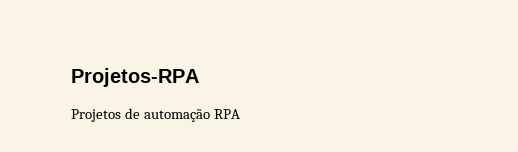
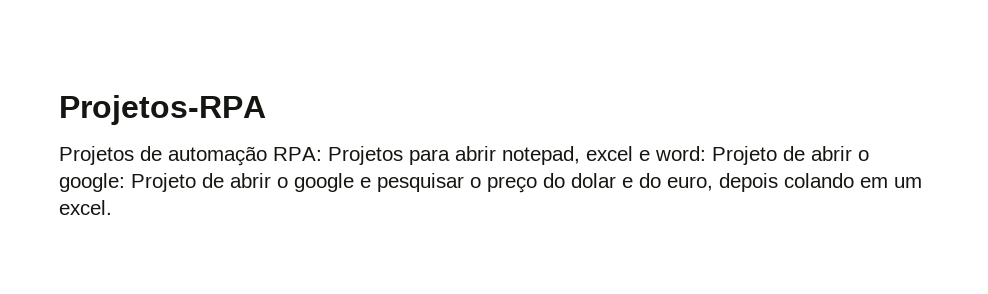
- Projetos de automação RPA
+ Projetos de automação RPA: Projetos para abrir notepad, excel e word: Projeto de abrir o google: Projeto de abrir o google e pesquisar o preço do dolar e do euro, depois colando em um excel.

